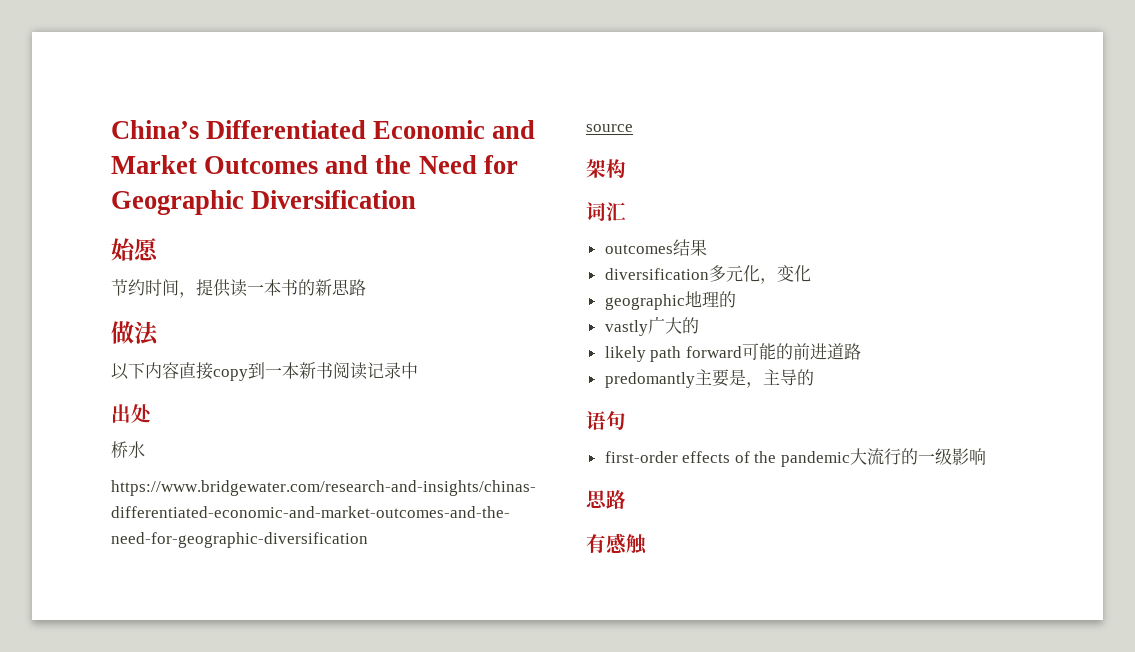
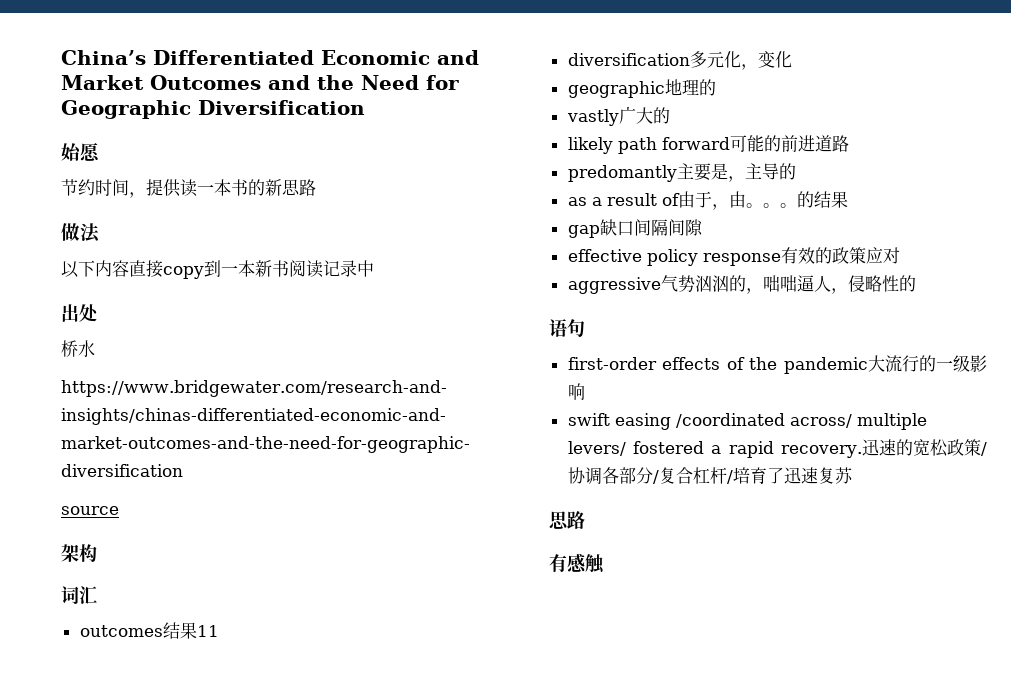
- outcomes结果
+ outcomes结果11
+ as a result of由于，由。。。的结果
+ gap缺口间隔间隙
+ effective policy response有效的政策应对
+ aggressive气势汹汹的，咄咄逼人，侵略性的
+ swift easing /coordinated across/ multiple levers/ fostered a rapid recovery.迅速的宽松政策/协调各部分/复合杠杆/培育了迅速复苏

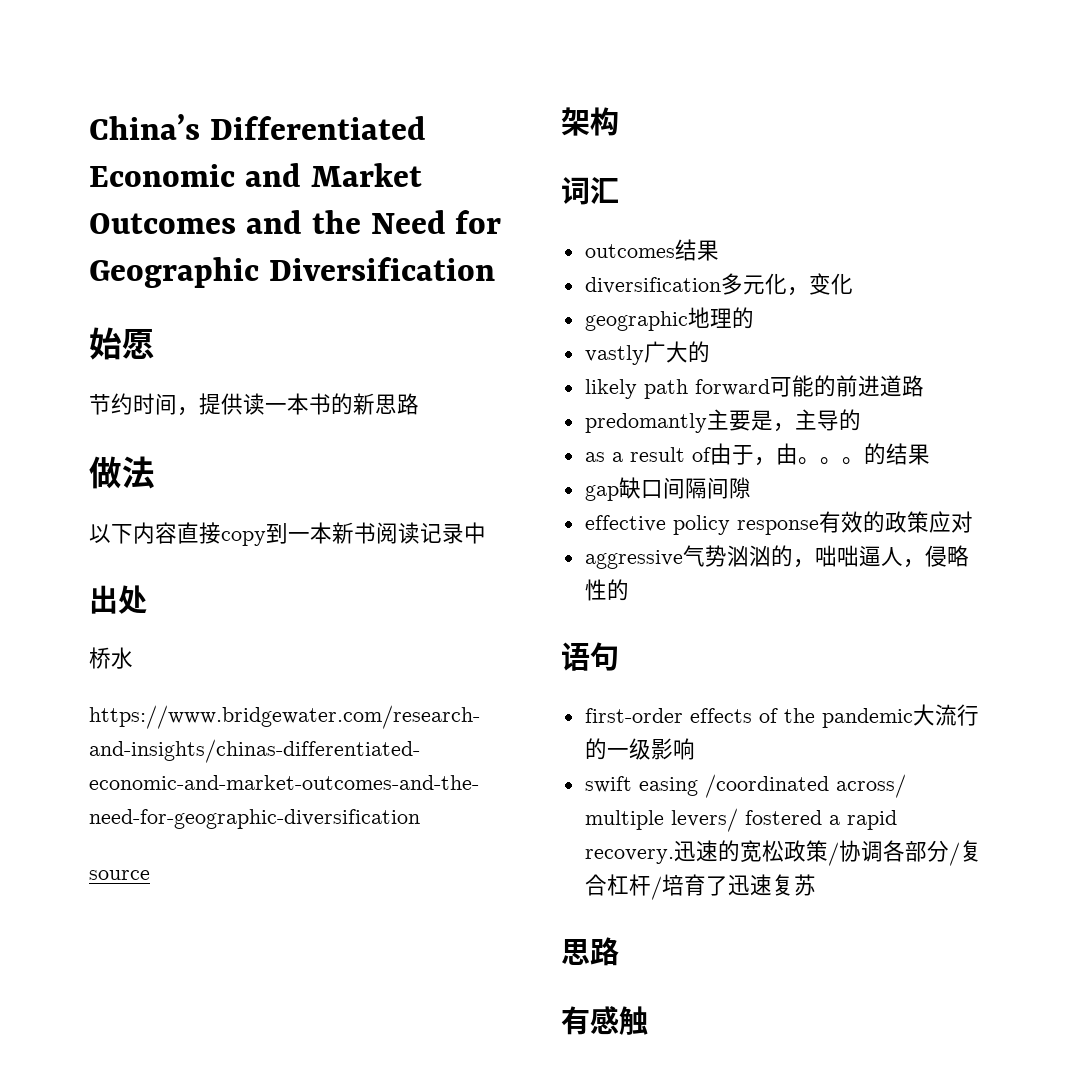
- outcomes结果11
+ outcomes结果

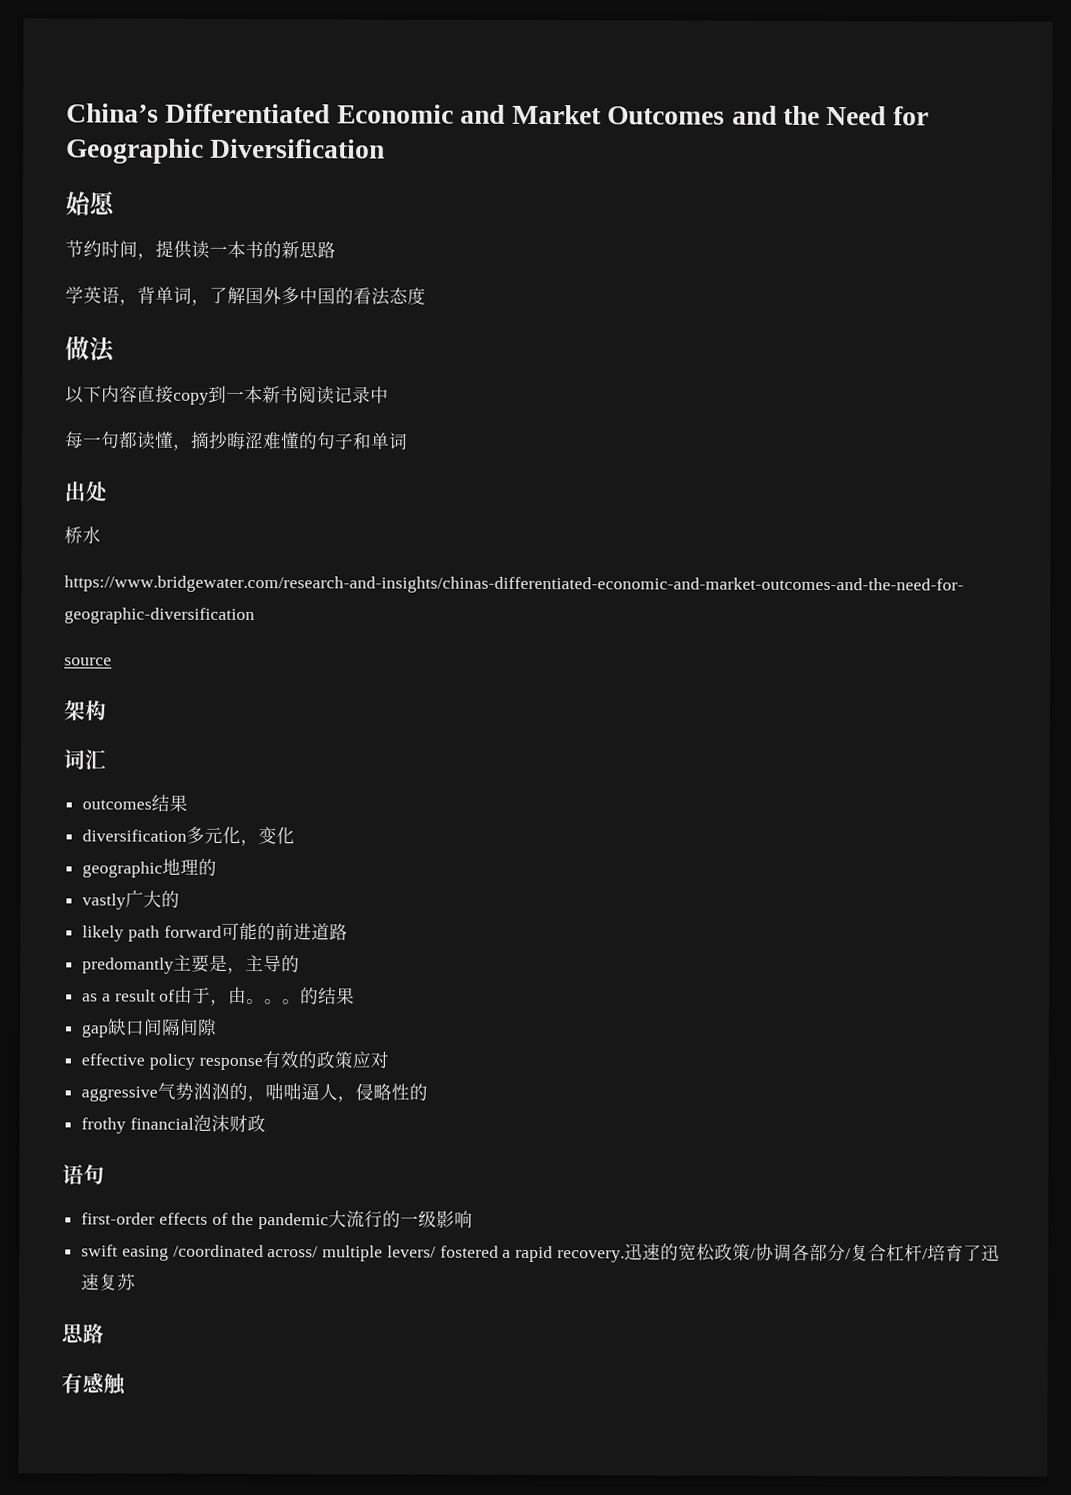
+ 学英语，背单词，了解国外多中国的看法态度
+ 每一句都读懂，摘抄晦涩难懂的句子和单词
+ frothy financial泡沫财政

